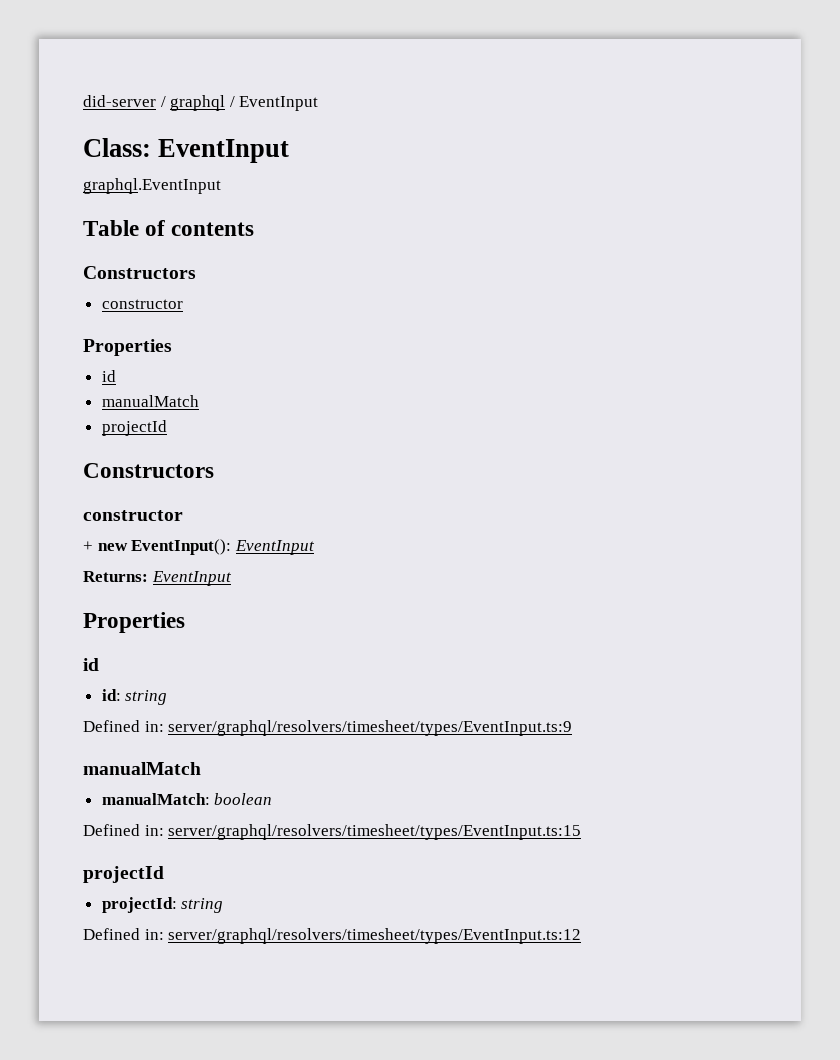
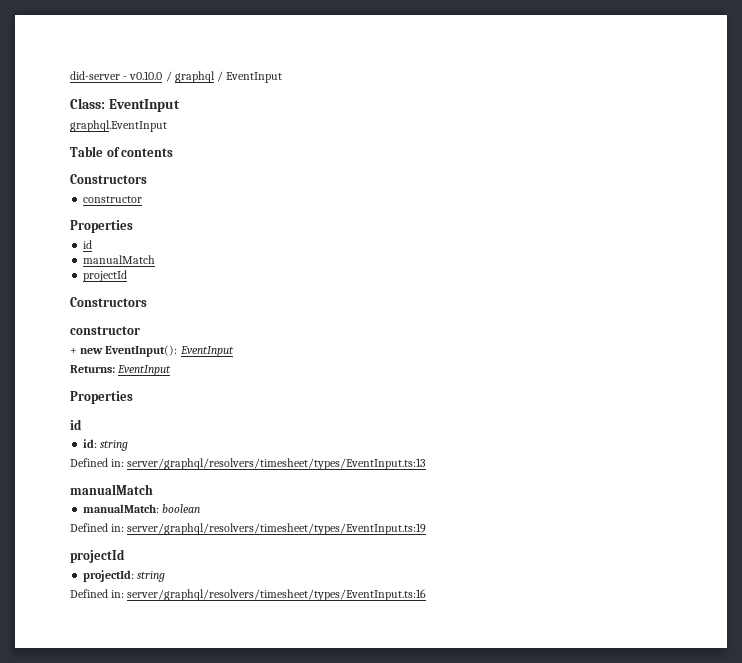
- did-server / graphql / EventInput
+ did-server - v0.10.0 / graphql / EventInput
- Defined in: server/graphql/resolvers/timesheet/types/EventInput.ts:9
+ Defined in: server/graphql/resolvers/timesheet/types/EventInput.ts:13
- Defined in: server/graphql/resolvers/timesheet/types/EventInput.ts:15
+ Defined in: server/graphql/resolvers/timesheet/types/EventInput.ts:19
- Defined in: server/graphql/resolvers/timesheet/types/EventInput.ts:12
+ Defined in: server/graphql/resolvers/timesheet/types/EventInput.ts:16

